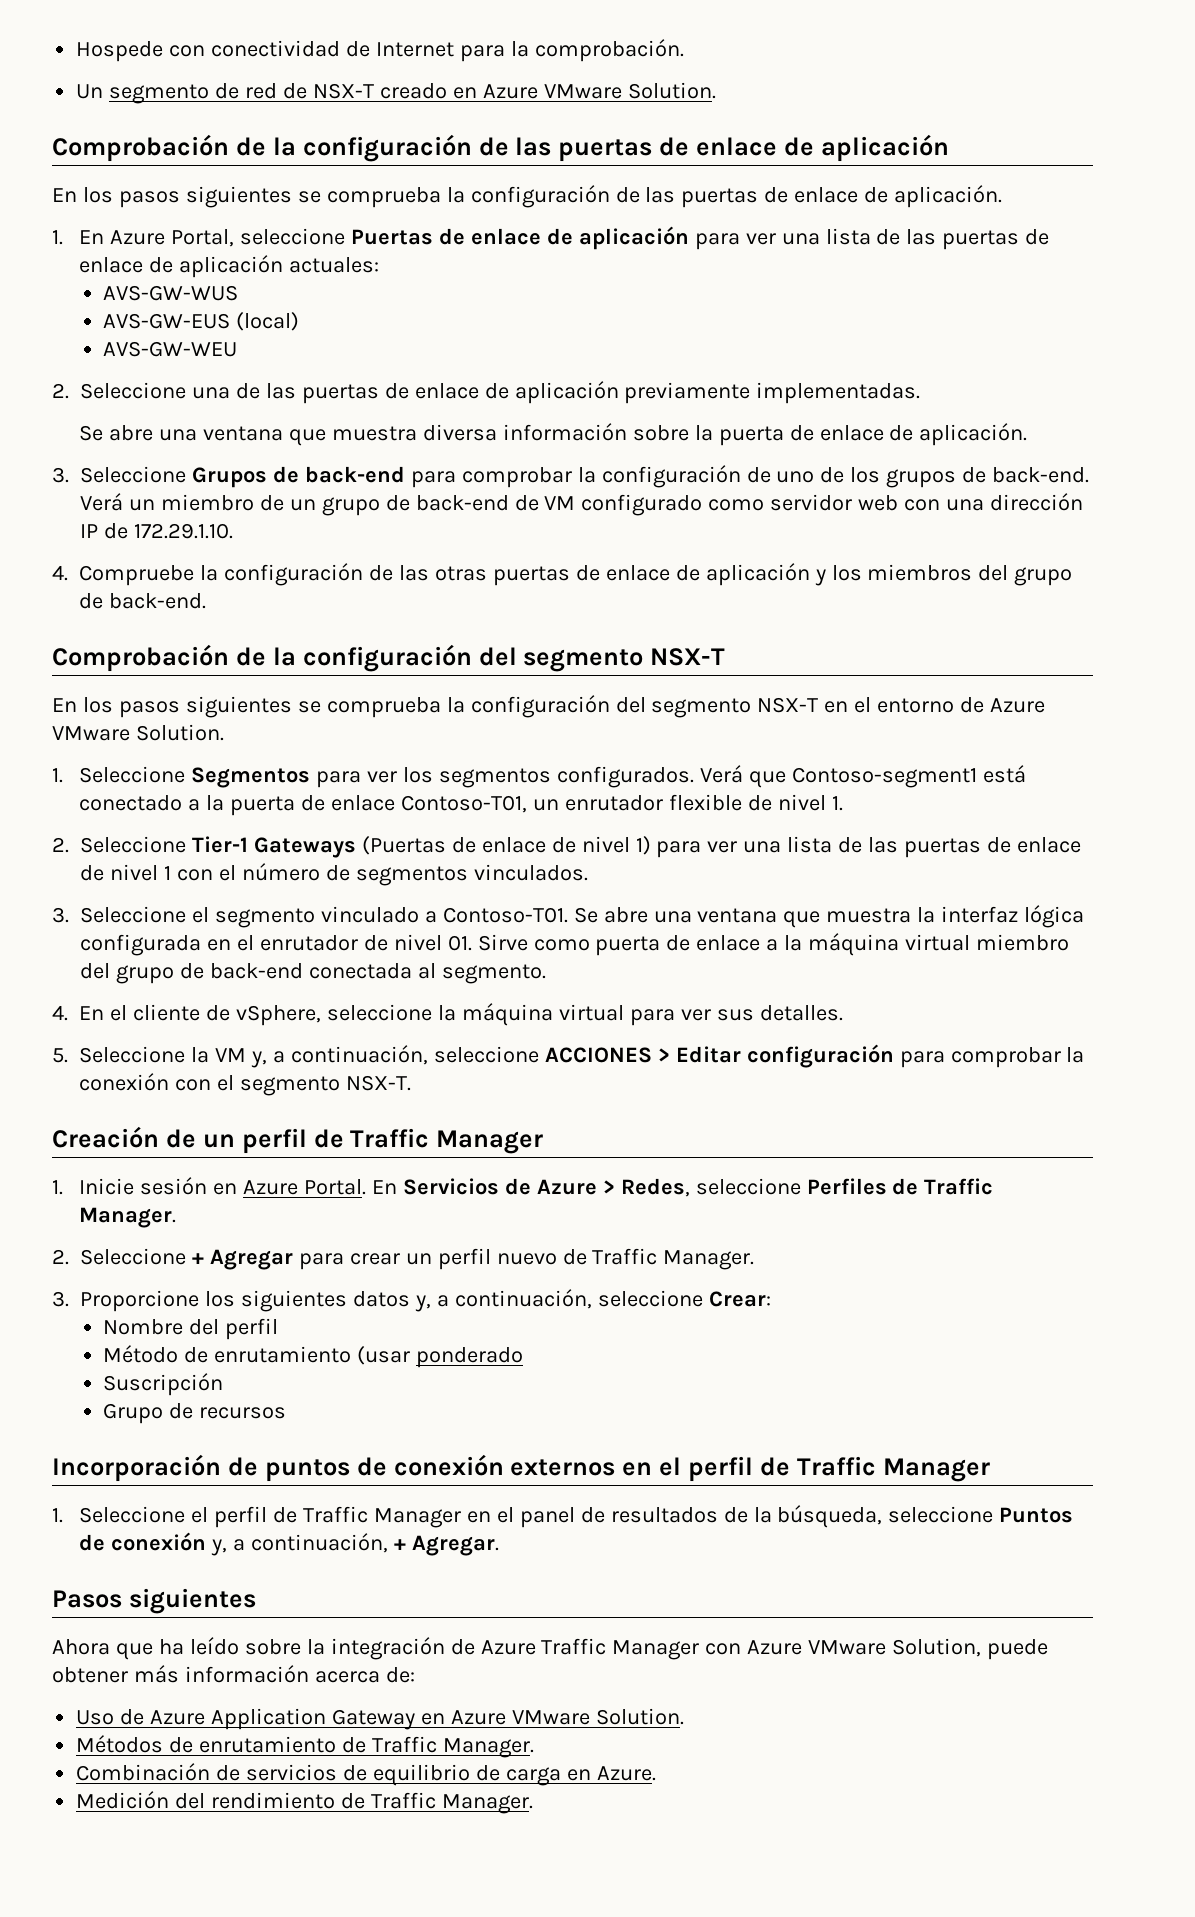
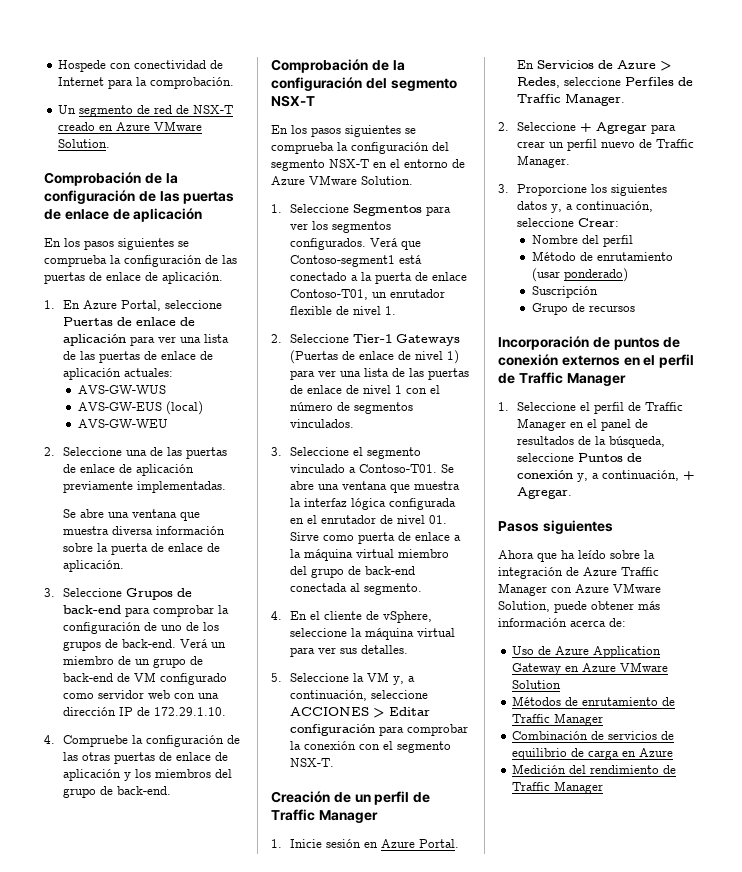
- Método de enrutamiento (usar ponderado
+ Método de enrutamiento (usar ponderado)
- Uso de Azure Application Gateway en Azure VMware Solution.
+ Uso de Azure Application Gateway en Azure VMware Solution
- Métodos de enrutamiento de Traffic Manager.
+ Métodos de enrutamiento de Traffic Manager
- Combinación de servicios de equilibrio de carga en Azure.
+ Combinación de servicios de equilibrio de carga en Azure
- Medición del rendimiento de Traffic Manager.
+ Medición del rendimiento de Traffic Manager

